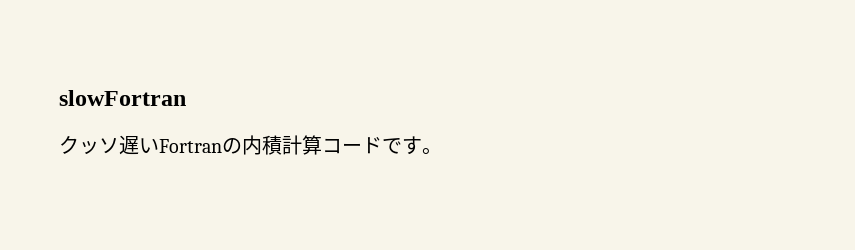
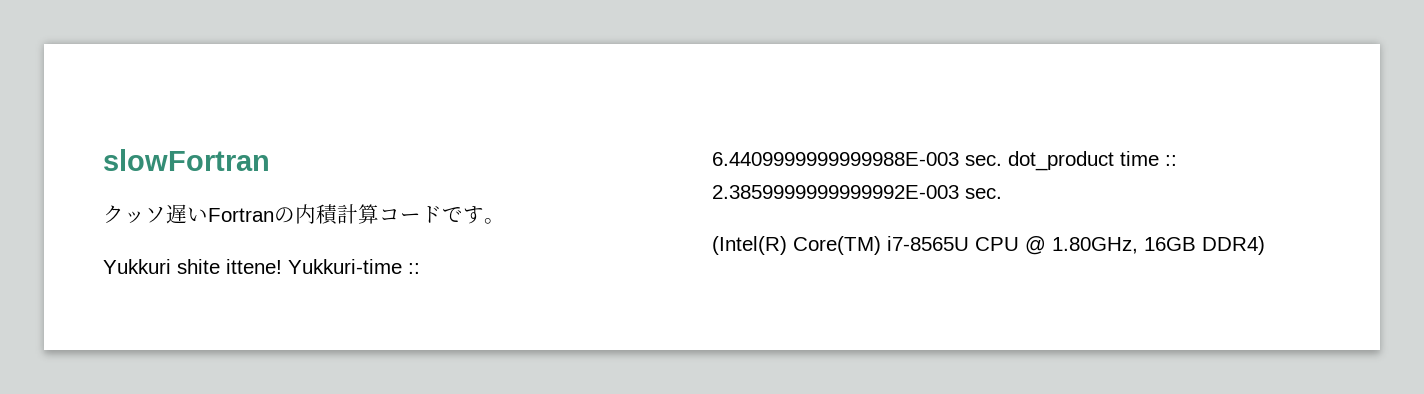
+ Yukkuri shite ittene! Yukkuri-time :: 6.4409999999999988E-003 sec. dot_product time :: 2.3859999999999992E-003 sec.
+ (Intel(R) Core(TM) i7-8565U CPU @ 1.80GHz, 16GB DDR4)

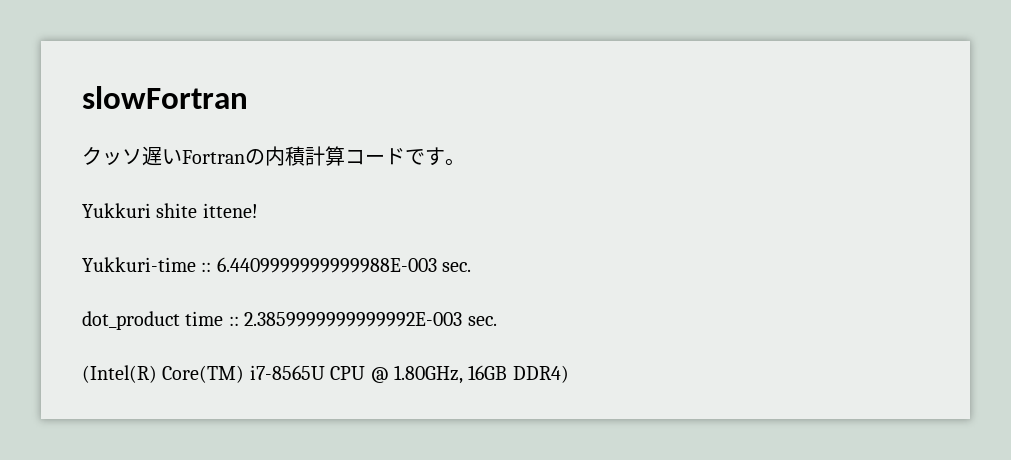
- Yukkuri shite ittene! Yukkuri-time :: 6.4409999999999988E-003 sec. dot_product time :: 2.3859999999999992E-003 sec.
+ Yukkuri shite ittene!
+ Yukkuri-time :: 6.4409999999999988E-003 sec.
+ dot_product time :: 2.3859999999999992E-003 sec.

